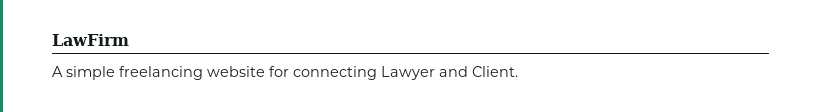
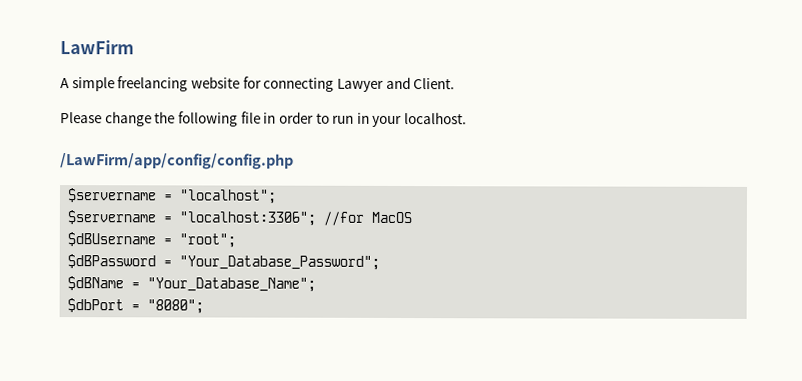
+ Please change the following file in order to run in your localhost.
+ /LawFirm/app/config/config.php
+ $servername = "localhost";
+ $servername = "localhost:3306"; //for MacOS
+ $dBUsername = "root";
+ $dBPassword = "Your_Database_Password";
+ $dBName = "Your_Database_Name";
+ $dbPort = "8080";

